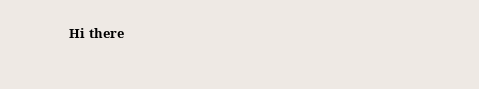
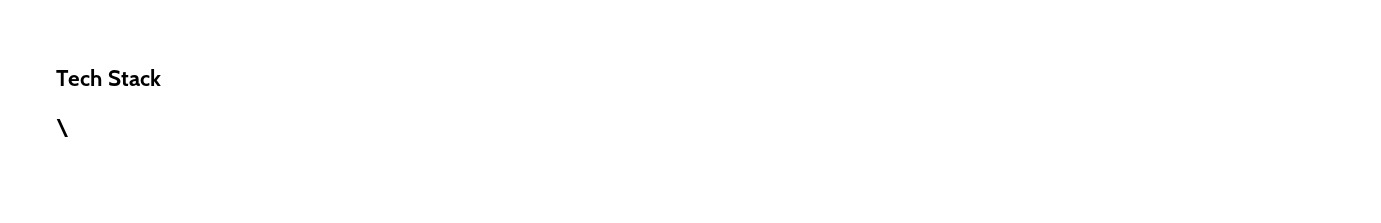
- Hi there
+ Tech Stack
+ \

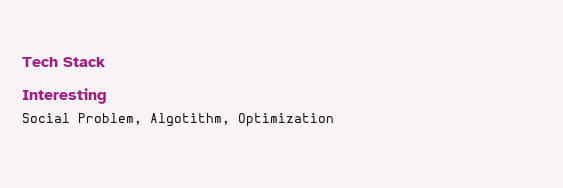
- \
+ Interesting
+ Social Problem, Algotithm, Optimization

